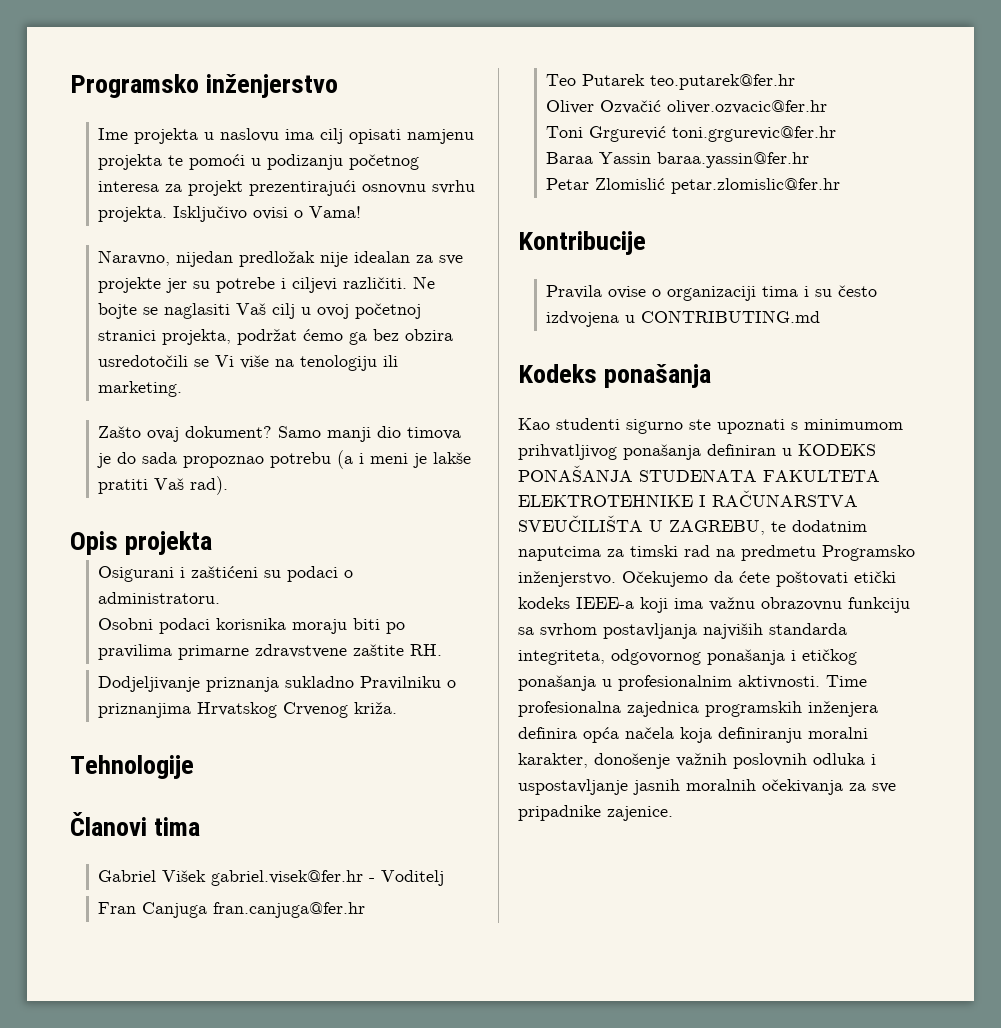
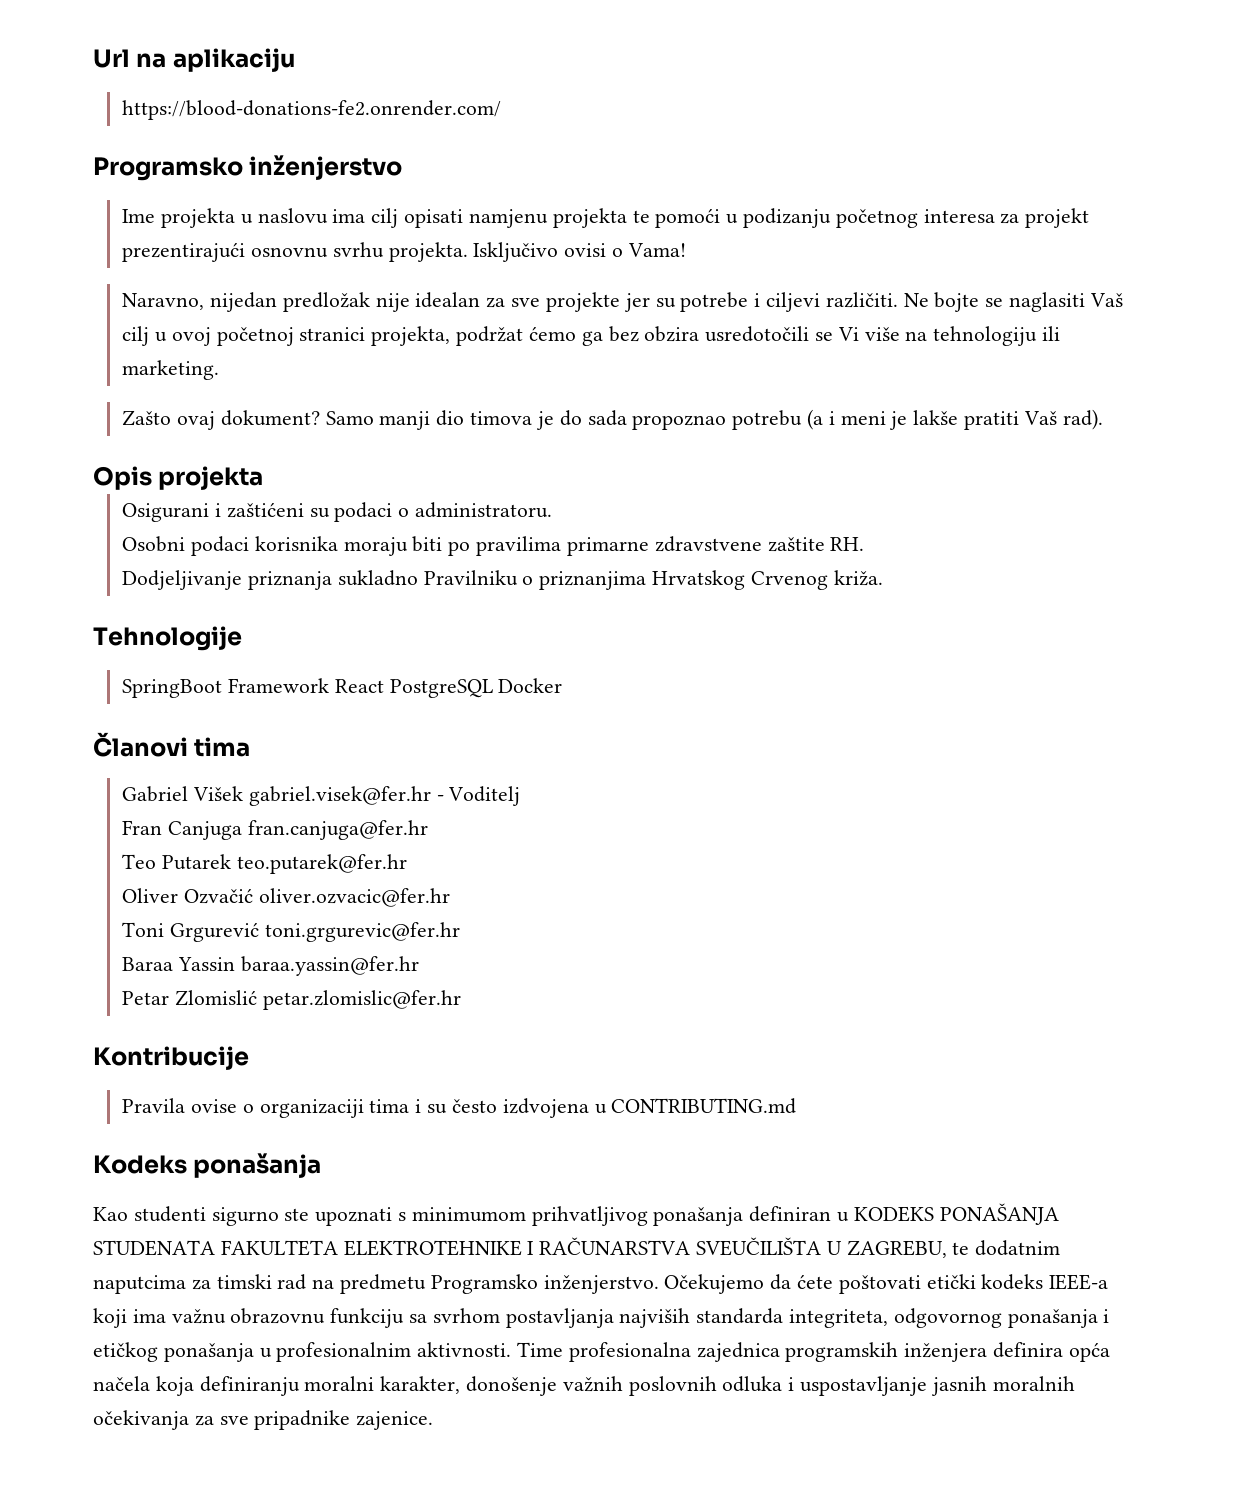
+ Url na aplikaciju
+ https://blood-donations-fe2.onrender.com/
- Ne bojte se naglasiti Vaš cilj u ovoj početnoj stranici projekta, podržat ćemo ga bez obzira usredotočili se Vi više na tenologiju ili marketing.
+ Ne bojte se naglasiti Vaš cilj u ovoj početnoj stranici projekta, podržat ćemo ga bez obzira usredotočili se Vi više na tehnologiju ili marketing.
+ SpringBoot Framework React PostgreSQL Docker

